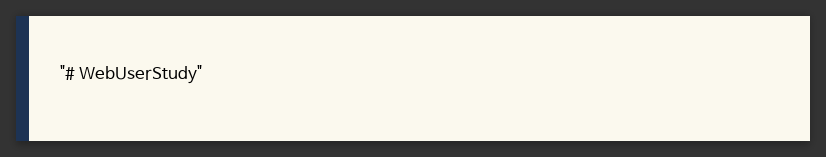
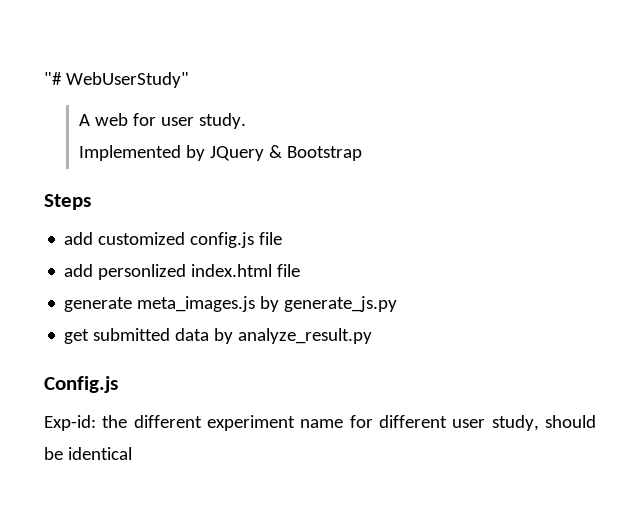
+ A web for user study.
+ Implemented by JQuery & Bootstrap
+ Steps
+ add customized config.js file
+ add personlized index.html file
+ generate meta_images.js by generate_js.py
+ get submitted data by analyze_result.py
+ Config.js
+ Exp-id: the different experiment name for different user study, should be identical

